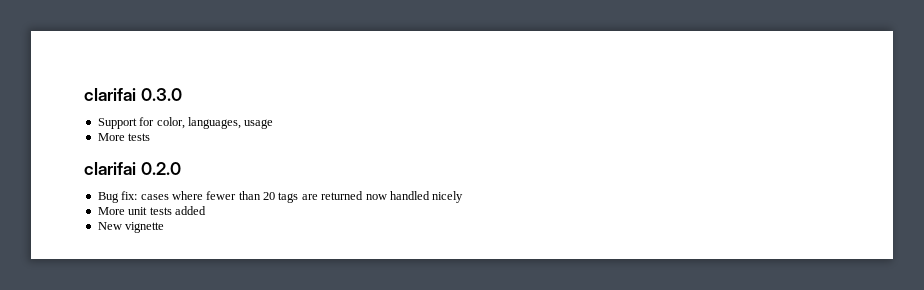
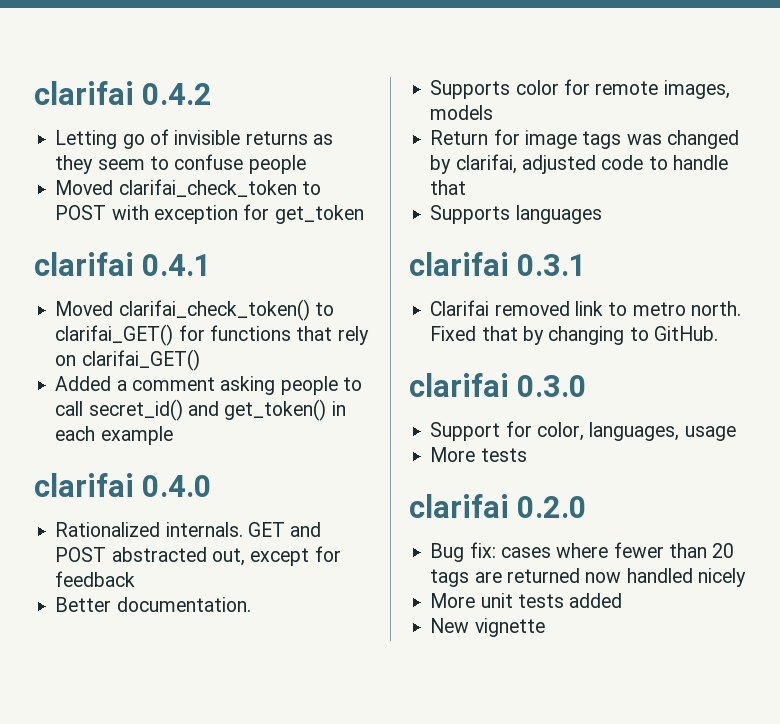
+ clarifai 0.4.2
+ Letting go of invisible returns as they seem to confuse people
+ Moved clarifai_check_token to POST with exception for get_token
+ clarifai 0.4.1
+ Moved clarifai_check_token() to clarifai_GET() for functions that rely on clarifai_GET()
+ Added a comment asking people to call secret_id() and get_token() in each example
+ clarifai 0.4.0
+ Rationalized internals. GET and POST abstracted out, except for feedback
+ Better documentation.
+ Supports color for remote images, models
+ Return for image tags was changed by clarifai, adjusted code to handle that
+ Supports languages
+ clarifai 0.3.1
+ Clarifai removed link to metro north. Fixed that by changing to GitHub.

